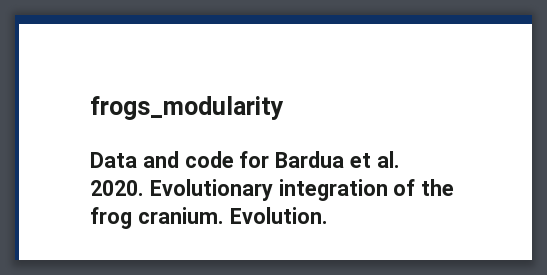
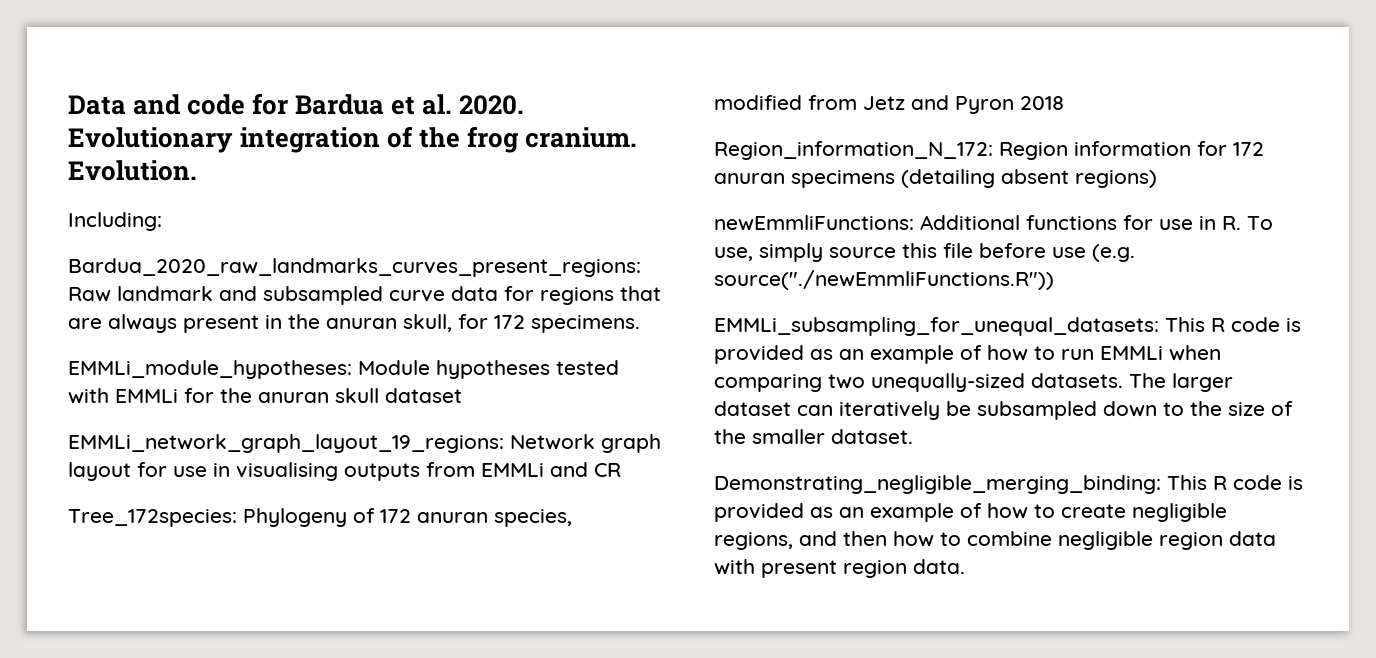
- frogs_modularity
+ Including:
+ Bardua_2020_raw_landmarks_curves_present_regions: Raw landmark and subsampled curve data for regions that are always present in the anuran skull, for 172 specimens.
+ EMMLi_module_hypotheses: Module hypotheses tested with EMMLi for the anuran skull dataset
+ EMMLi_network_graph_layout_19_regions: Network graph layout for use in visualising outputs from EMMLi and CR
+ Tree_172species: Phylogeny of 172 anuran species, modified from Jetz and Pyron 2018
+ Region_information_N_172: Region information for 172 anuran specimens (detailing absent regions)
+ newEmmliFunctions: Additional functions for use in R. To use, simply source this file before use (e.g. source("./newEmmliFunctions.R"))
+ EMMLi_subsampling_for_unequal_datasets: This R code is provided as an example of how to run EMMLi when comparing two unequally-sized datasets. The larger dataset can iteratively be subsampled down to the size of the smaller dataset.
+ Demonstrating_negligible_merging_binding: This R code is provided as an example of how to create negligible regions, and then how to combine negligible region data with present region data.

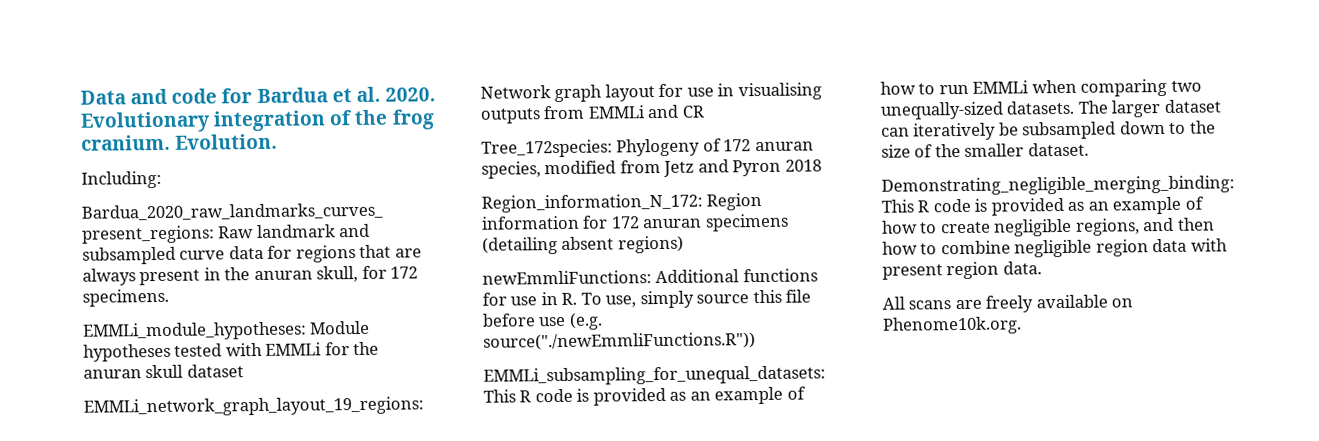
+ All scans are freely available on Phenome10k.org.

